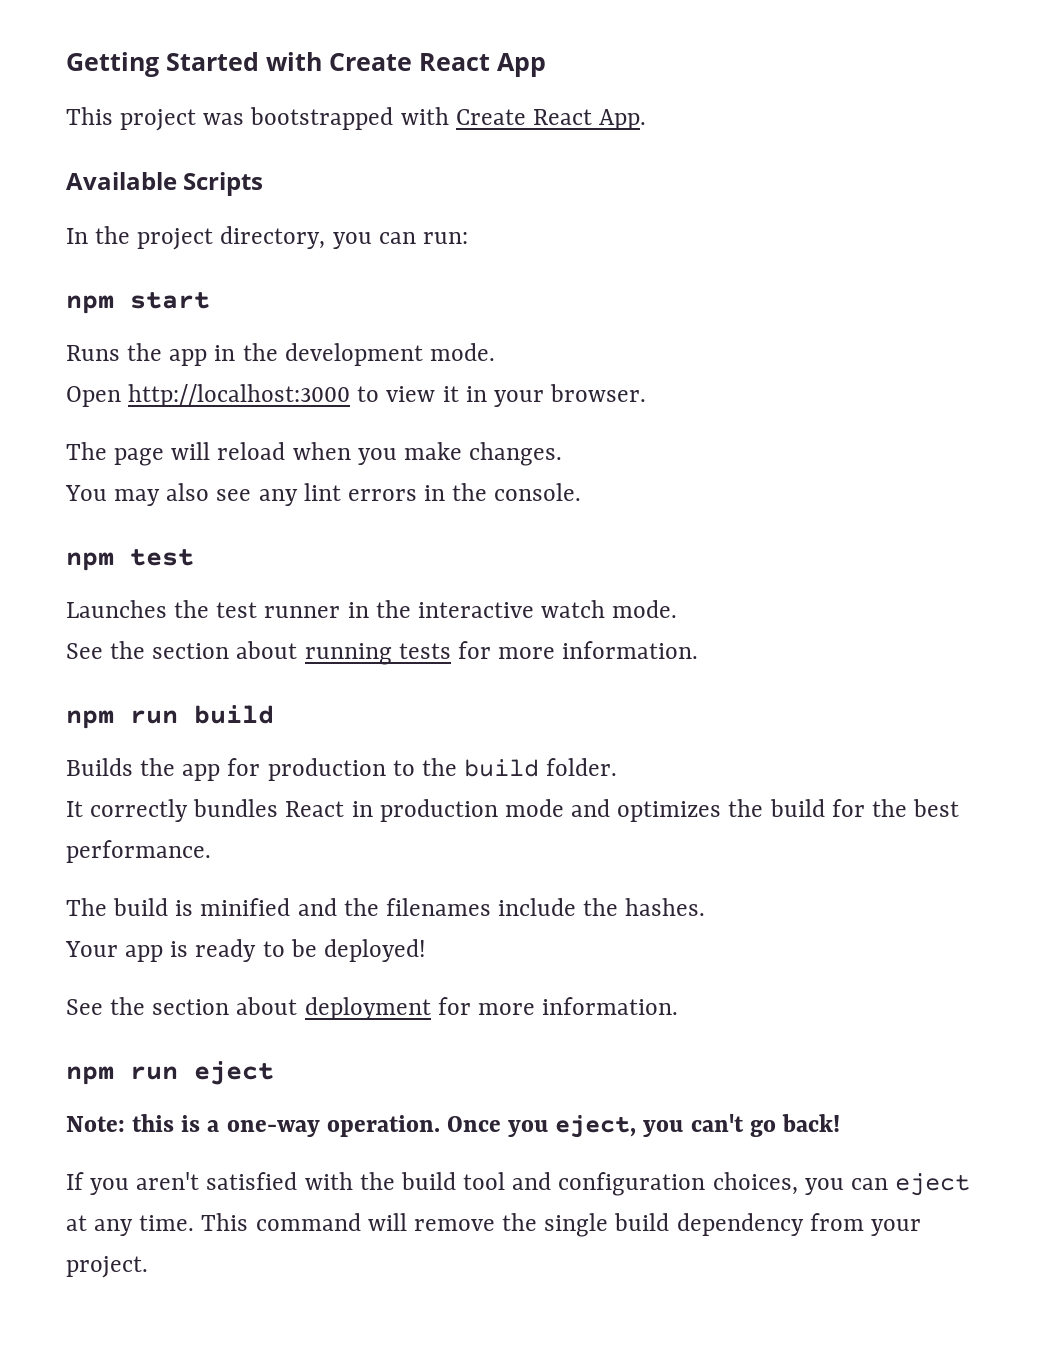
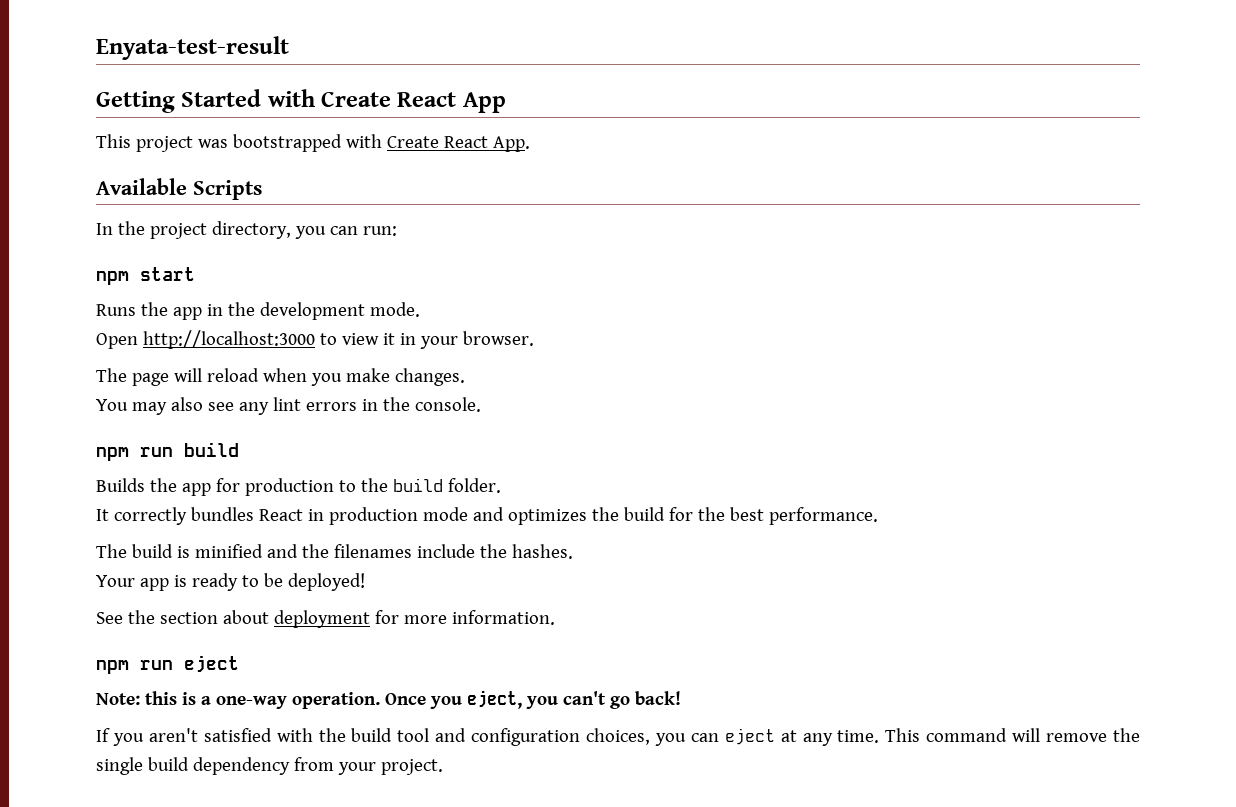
+ Enyata-test-result
- npm test
- Launches the test runner in the interactive watch mode.
- See the section about running tests for more information.

